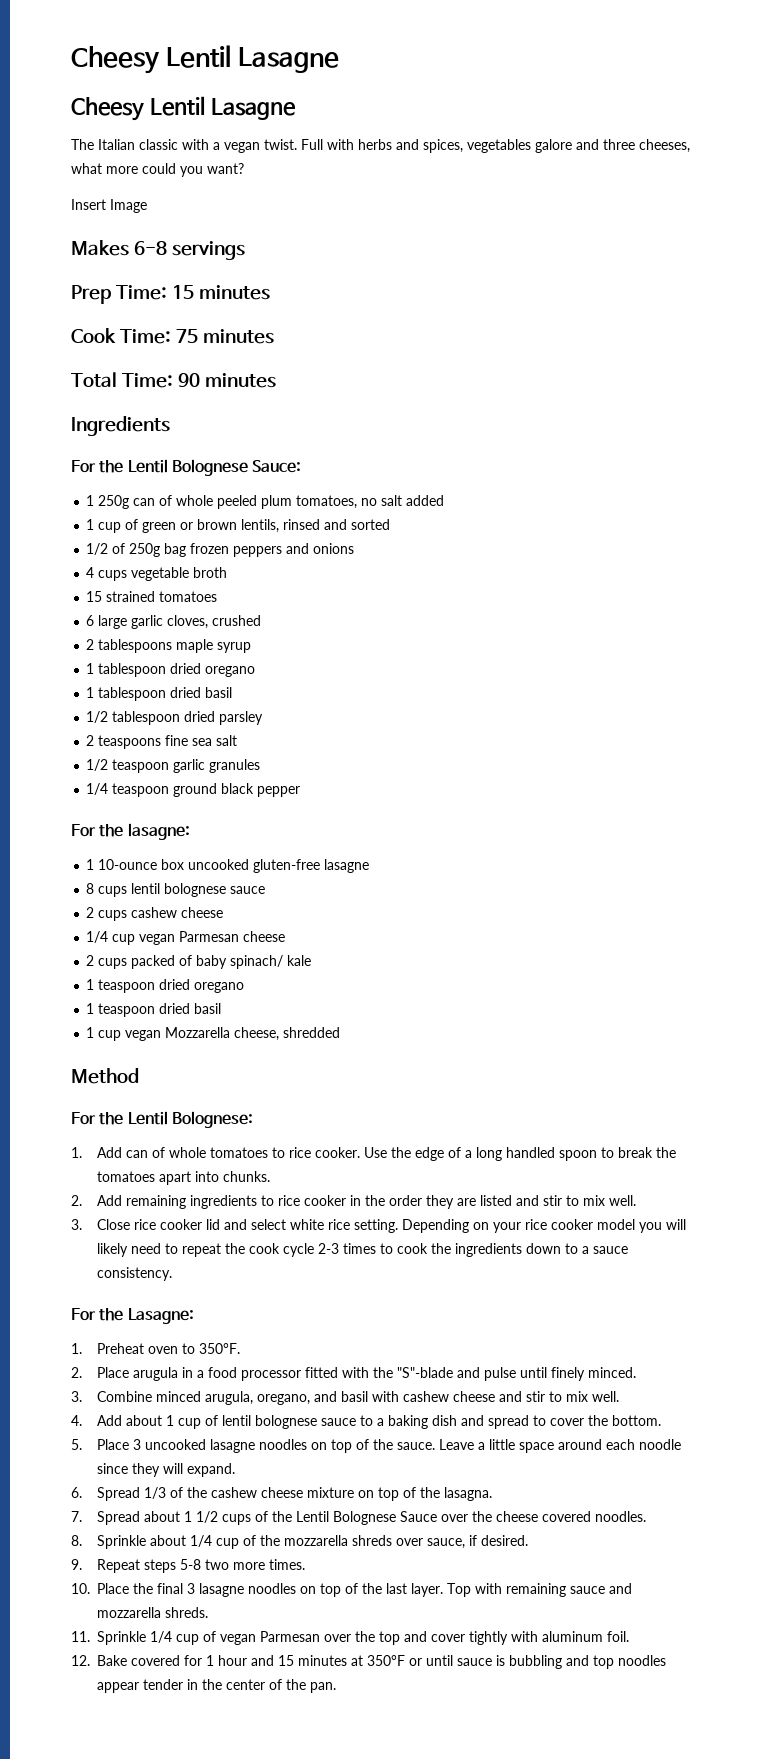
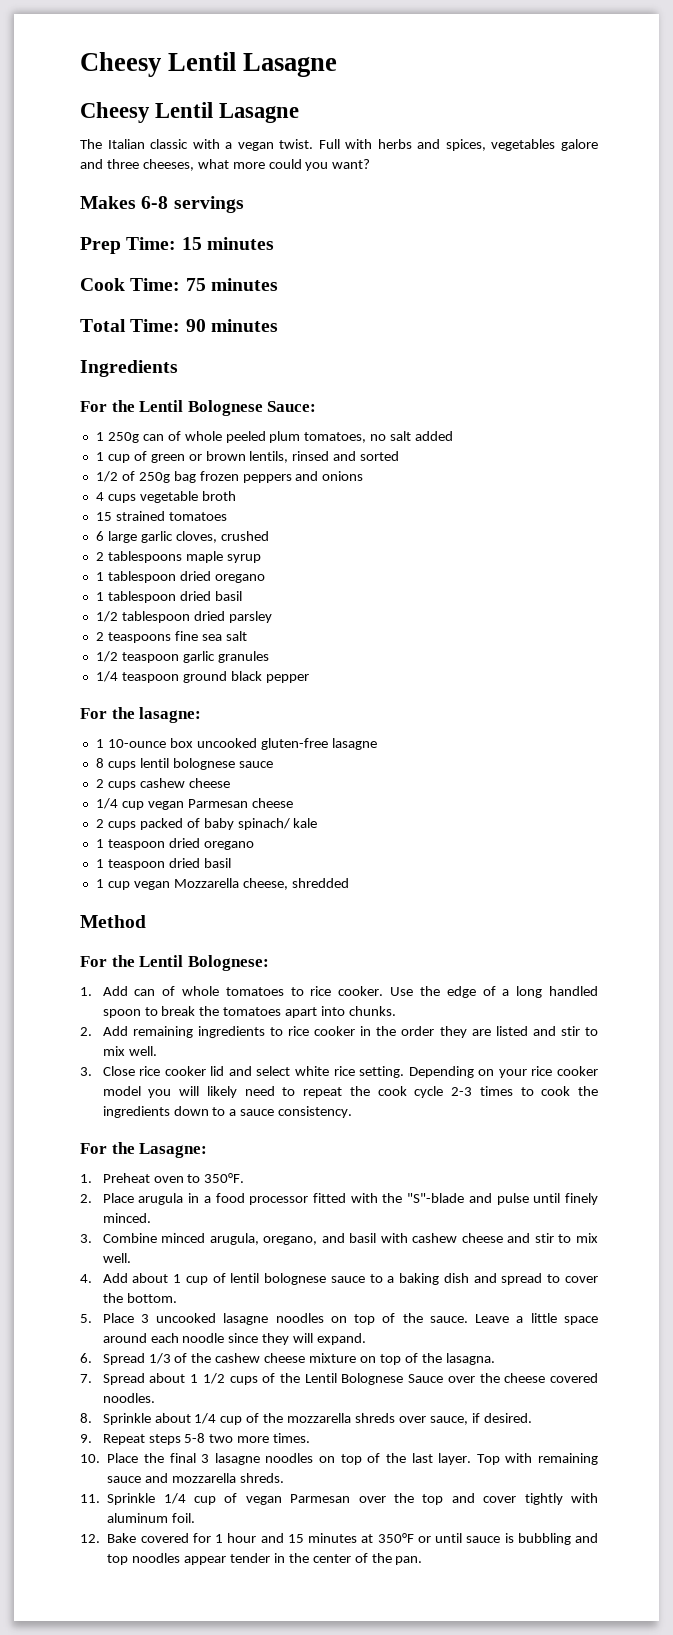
- Insert Image

